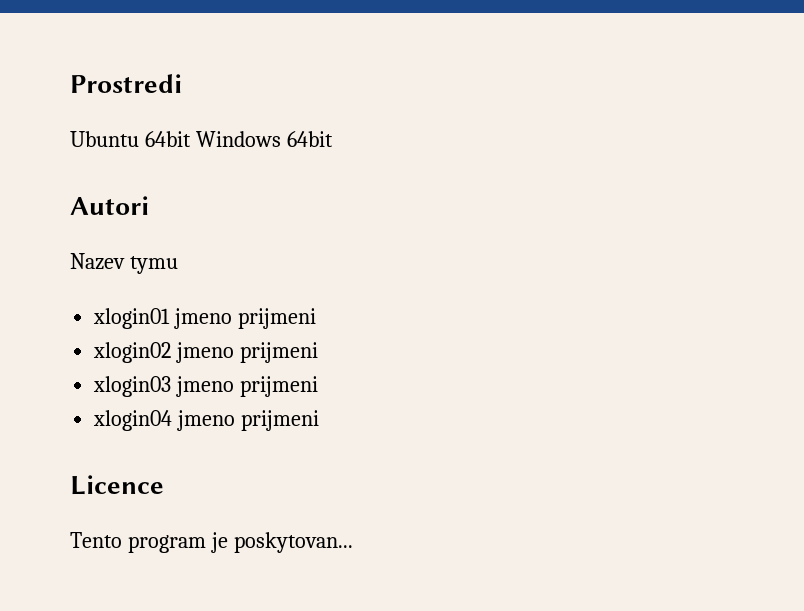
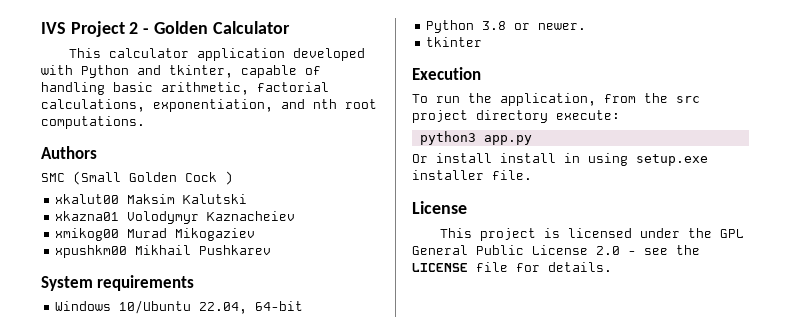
- Prostredi
- Ubuntu 64bit Windows 64bit
- Autori
- Nazev tymu
- xlogin01 jmeno prijmeni
- xlogin02 jmeno prijmeni
- xlogin03 jmeno prijmeni
- xlogin04 jmeno prijmeni
- Licence
- Tento program je poskytovan...
+ IVS Project 2 - Golden Calculator
+ This calculator application developed with Python and tkinter, capable of handling basic arithmetic, factorial calculations, exponentiation, and nth root computations.
+ Authors
+ SMC (Small Golden Cock )
+ xkalut00 Maksim Kalutski
+ xkazna01 Volodymyr Kaznacheiev
+ xmikog00 Murad Mikogaziev
+ xpushkm00 Mikhail Pushkarev
+ System requirements
+ Windows 10/Ubuntu 22.04, 64-bit
+ Python 3.8 or newer.
+ tkinter
+ Execution
+ To run the application, from the src project directory execute:
+ python3 app.py
+ Or install install in using setup.exe installer file.
+ License
+ This project is licensed under the GPL General Public License 2.0 - see the LICENSE file for details.

